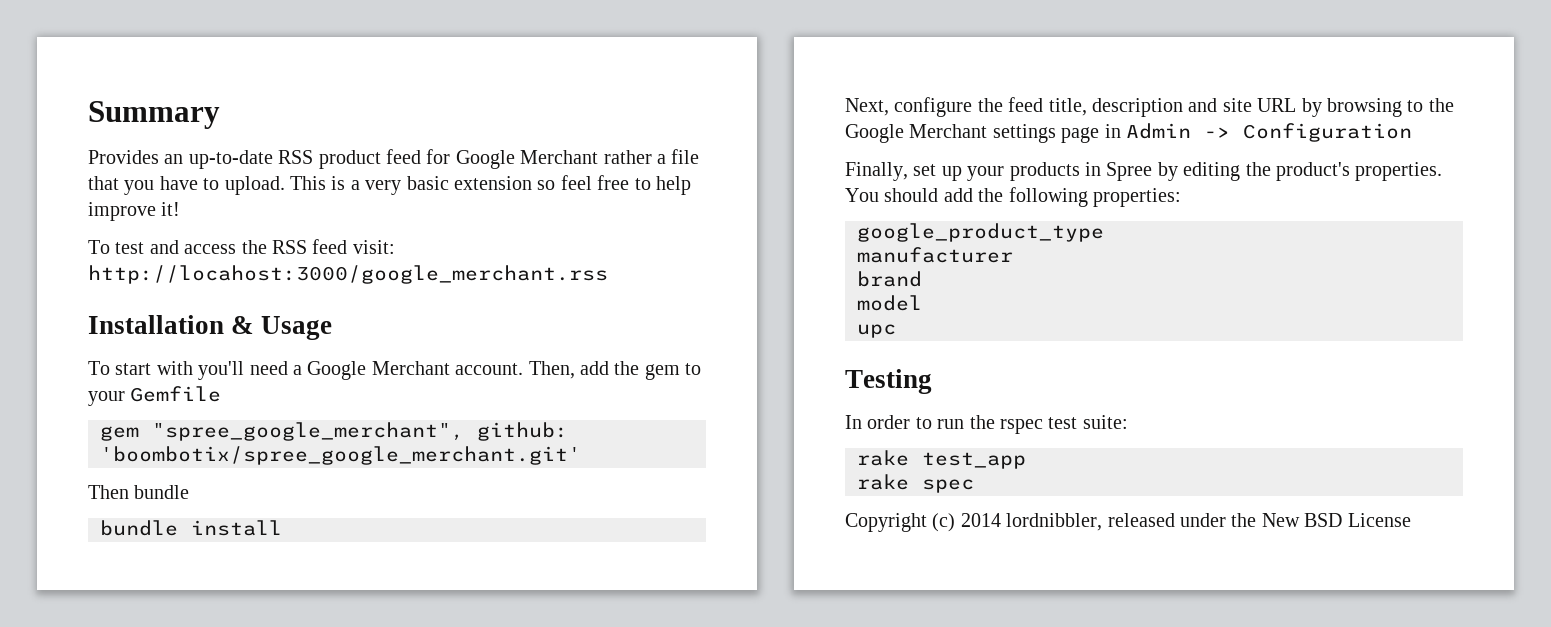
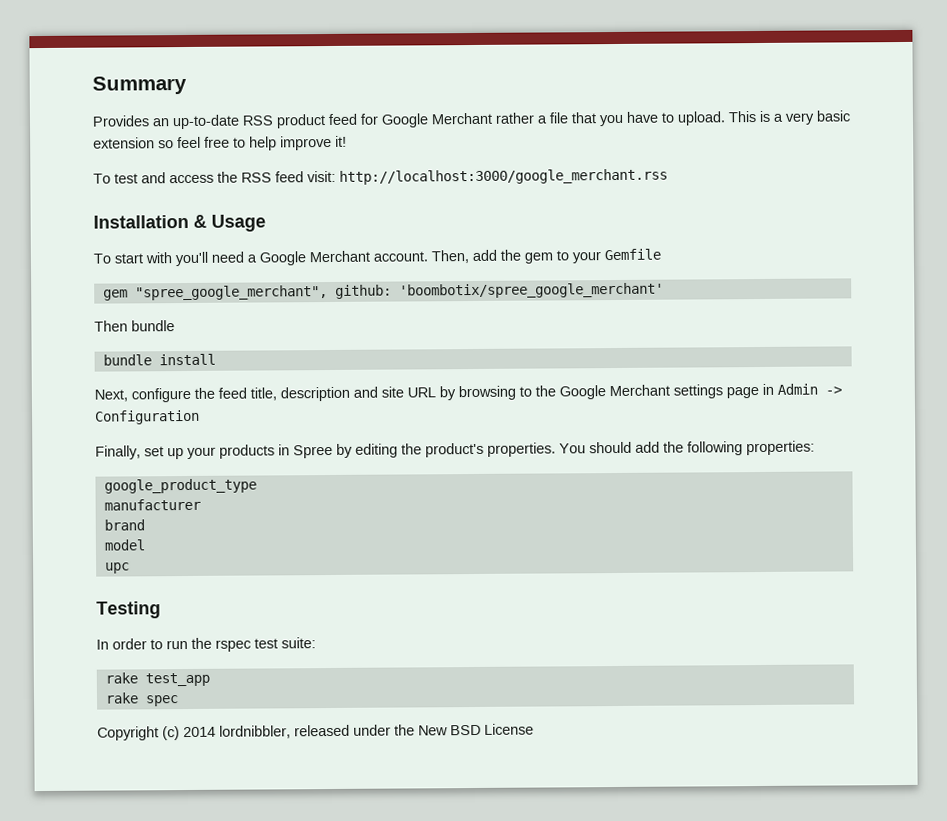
- To test and access the RSS feed visit: http://locahost:3000/google_merchant.rss
+ To test and access the RSS feed visit: http://localhost:3000/google_merchant.rss
- gem "spree_google_merchant", github: 'boombotix/spree_google_merchant.git'
+ gem "spree_google_merchant", github: 'boombotix/spree_google_merchant'

